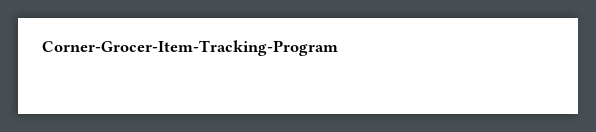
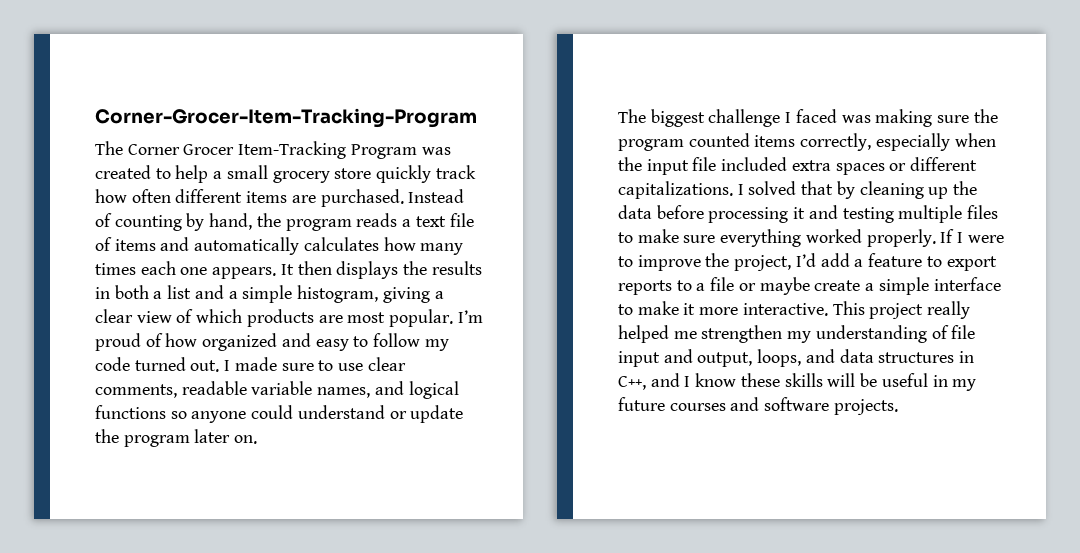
+ The Corner Grocer Item-Tracking Program was created to help a small grocery store quickly track how often different items are purchased. Instead of counting by hand, the program reads a text file of items and automatically calculates how many times each one appears. It then displays the results in both a list and a simple histogram, giving a clear view of which products are most popular. I’m proud of how organized and easy to follow my code turned out. I made sure to use clear comments, readable variable names, and logical functions so anyone could understand or update the program later on.
+ The biggest challenge I faced was making sure the program counted items correctly, especially when the input file included extra spaces or different capitalizations. I solved that by cleaning up the data before processing it and testing multiple files to make sure everything worked properly. If I were to improve the project, I’d add a feature to export reports to a file or maybe create a simple interface to make it more interactive. This project really helped me strengthen my understanding of file input and output, loops, and data structures in C++, and I know these skills will be useful in my future courses and software projects.

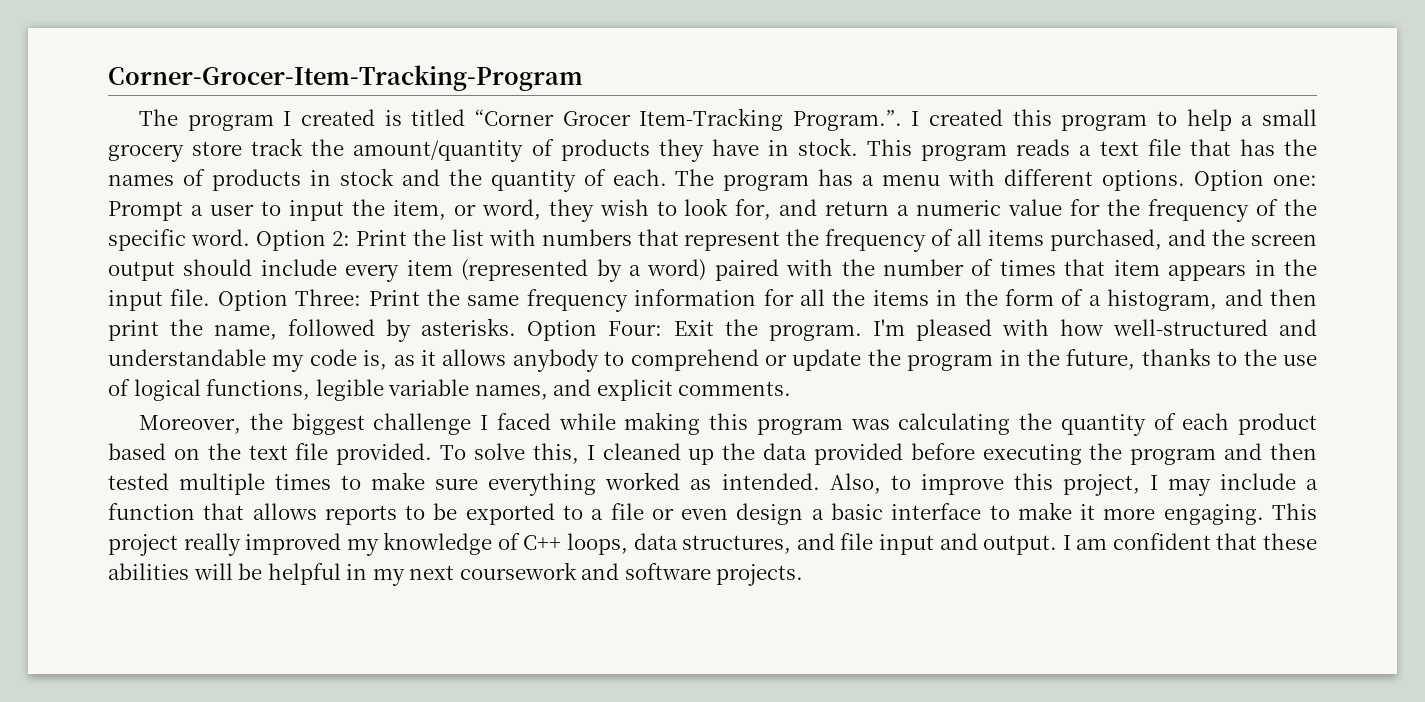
- The Corner Grocer Item-Tracking Program was created to help a small grocery store quickly track how often different items are purchased. Instead of counting by hand, the program reads a text file of items and automatically calculates how many times each one appears. It then displays the results in both a list and a simple histogram, giving a clear view of which products are most popular. I’m proud of how organized and easy to follow my code turned out. I made sure to use clear comments, readable variable names, and logical functions so anyone could understand or update the program later on.
- The biggest challenge I faced was making sure the program counted items correctly, especially when the input file included extra spaces or different capitalizations. I solved that by cleaning up the data before processing it and testing multiple files to make sure everything worked properly. If I were to improve the project, I’d add a feature to export reports to a file or maybe create a simple interface to make it more interactive.
+ The program I created is titled “Corner Grocer Item-Tracking Program.”. I created this program to help a small grocery store track the amount/quantity of products they have in stock. This program reads a text file that has the names of products in stock and the quantity of each. The program has a menu with different options. Option one: Prompt a user to input the item, or word, they wish to look for, and return a numeric value for the frequency of the specific word. Option 2: Print the list with numbers that represent the frequency of all items purchased, and the screen output should include every item (represented by a word) paired with the number of times that item appears in the input file. Option Three: Print the same frequency information for all the items in the form of a histogram, and then print the name, followed by asterisks. Option Four: Exit the program. I'm pleased with how well-structured and understandable my code is, as it allows anybody to comprehend or update the program in the future, thanks to the use of logical functions, legible variable names, and explicit comments.
+ Moreover, the biggest challenge I faced while making this program was calculating the quantity of each product based on the text file provided. To solve this, I cleaned up the data provided before executing the program and then tested multiple times to make sure everything worked as intended. Also, to improve this project, I may include a function that allows reports to be exported to a file or even design a basic interface to make it more engaging.
- This project really helped me strengthen my understanding of file input and output, loops, and data structures in C++, and I know these skills will be useful in my future courses and software projects.
+ This project really improved my knowledge of C++ loops, data structures, and file input and output. I am confident that these abilities will be helpful in my next coursework and software projects.

